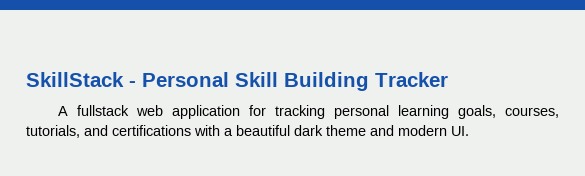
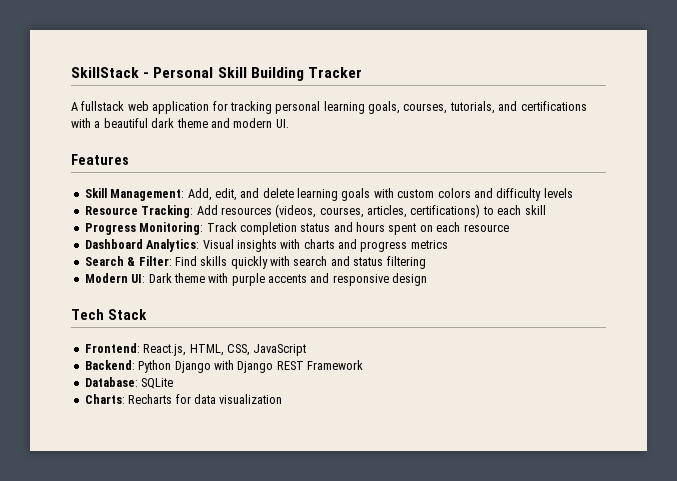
+ Features
+ Skill Management: Add, edit, and delete learning goals with custom colors and difficulty levels
+ Resource Tracking: Add resources (videos, courses, articles, certifications) to each skill
+ Progress Monitoring: Track completion status and hours spent on each resource
+ Dashboard Analytics: Visual insights with charts and progress metrics
+ Search & Filter: Find skills quickly with search and status filtering
+ Modern UI: Dark theme with purple accents and responsive design
+ Tech Stack
+ Frontend: React.js, HTML, CSS, JavaScript
+ Backend: Python Django with Django REST Framework
+ Database: SQLite
+ Charts: Recharts for data visualization

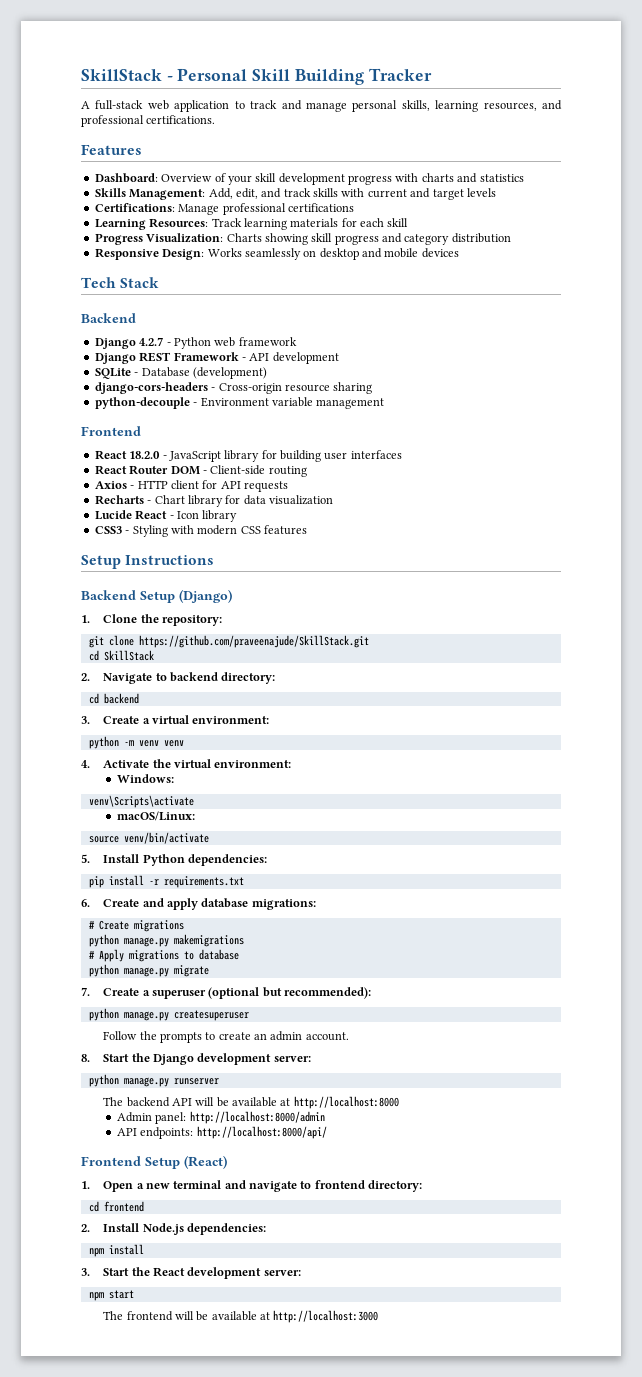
- A fullstack web application for tracking personal learning goals, courses, tutorials, and certifications with a beautiful dark theme and modern UI.
+ A full-stack web application to track and manage personal skills, learning resources, and professional certifications.
  Features
- Skill Management: Add, edit, and delete learning goals with custom colors and difficulty levels
- Resource Tracking: Add resources (videos, courses, articles, certifications) to each skill
- Progress Monitoring: Track completion status and hours spent on each resource
- Dashboard Analytics: Visual insights with charts and progress metrics
- Search & Filter: Find skills quickly with search and status filtering
- Modern UI: Dark theme with purple accents and responsive design
+ Dashboard: Overview of your skill development progress with charts and statistics
+ Skills Management: Add, edit, and track skills with current and target levels
+ Certifications: Manage professional certifications
+ Learning Resources: Track learning materials for each skill
+ Progress Visualization: Charts showing skill progress and category distribution
+ Responsive Design: Works seamlessly on desktop and mobile devices
  Tech Stack
- Frontend: React.js, HTML, CSS, JavaScript
- Backend: Python Django with Django REST Framework
- Database: SQLite
- Charts: Recharts for data visualization
+ Backend
+ Django 4.2.7 - Python web framework
+ Django REST Framework - API development
+ SQLite - Database (development)
+ django-cors-headers - Cross-origin resource sharing
+ python-decouple - Environment variable management
+ Frontend
+ React 18.2.0 - JavaScript library for building user interfaces
+ React Router DOM - Client-side routing
+ Axios - HTTP client for API requests
+ Recharts - Chart library for data visualization
+ Lucide React - Icon library
+ CSS3 - Styling with modern CSS features
+ Setup Instructions
+ Backend Setup (Django)
+ 1. Clone the repository:
+ git clone https://github.com/praveenajude/SkillStack.git
+ cd SkillStack
+ 2. Navigate to backend directory:
+ cd backend
+ 3. Create a virtual environment:
+ python -m venv venv
+ 4. Activate the virtual environment:
+ Windows:
+ venv\Scripts\activate
+ macOS/Linux:
+ source venv/bin/activate
+ 5. Install Python dependencies:
+ pip install -r requirements.txt
+ 6. Create and apply database migrations:
+ # Create migrations
+ python manage.py makemigrations
+ # Apply migrations to database
+ python manage.py migrate
+ 7. Create a superuser (optional but recommended):
+ python manage.py createsuperuser
+ Follow the prompts to create an admin account.
+ 8. Start the Django development server:
+ python manage.py runserver
+ The backend API will be available at http://localhost:8000
+ Admin panel: http://localhost:8000/admin
+ API endpoints: http://localhost:8000/api/
+ Frontend Setup (React)
+ 1. Open a new terminal and navigate to frontend directory:
+ cd frontend
+ 2. Install Node.js dependencies:
+ npm install
+ 3. Start the React development server:
+ npm start
+ The frontend will be available at http://localhost:3000

